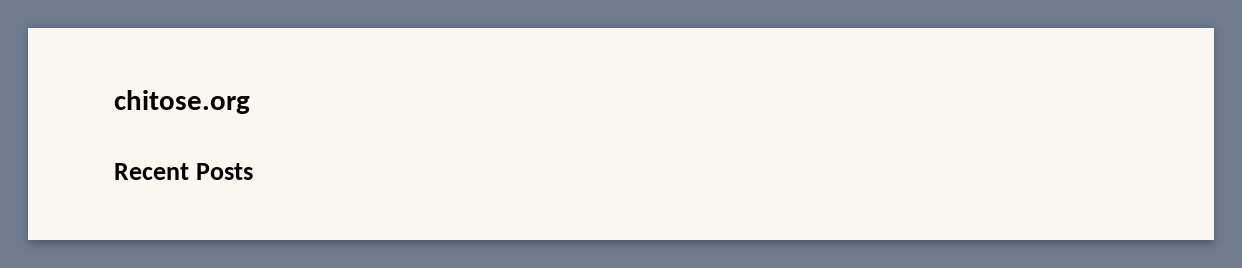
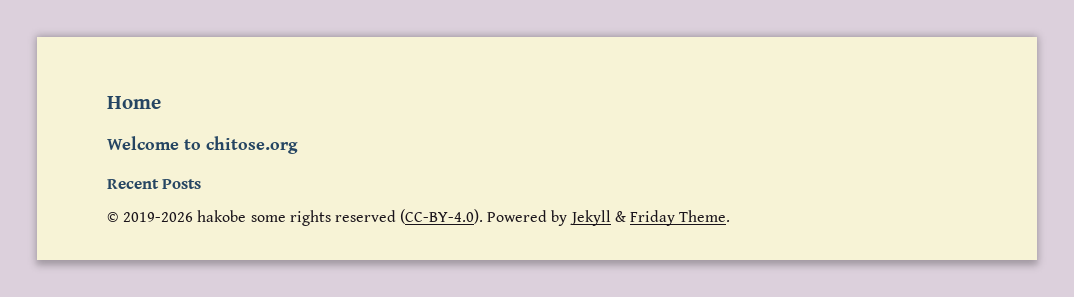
- chitose.org
+ Home
+ Welcome to chitose.org
+ © 2019-2026 hakobe some rights reserved (CC-BY-4.0). Powered by Jekyll & Friday Theme.

